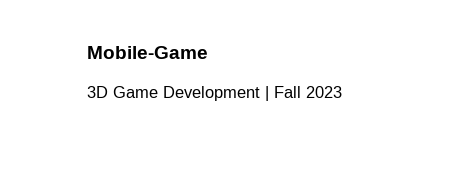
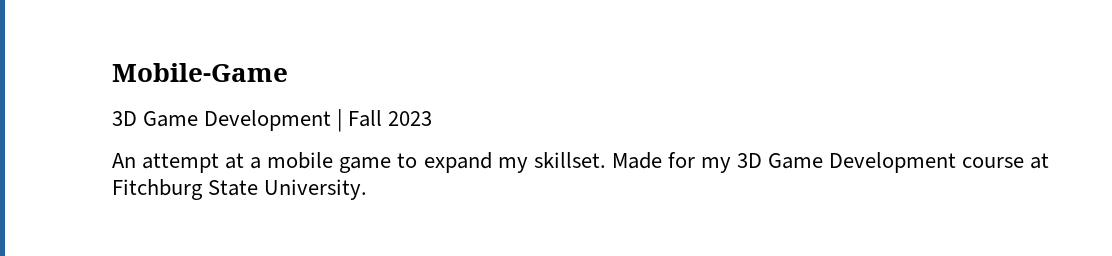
+ An attempt at a mobile game to expand my skillset. Made for my 3D Game Development course at Fitchburg State University.

